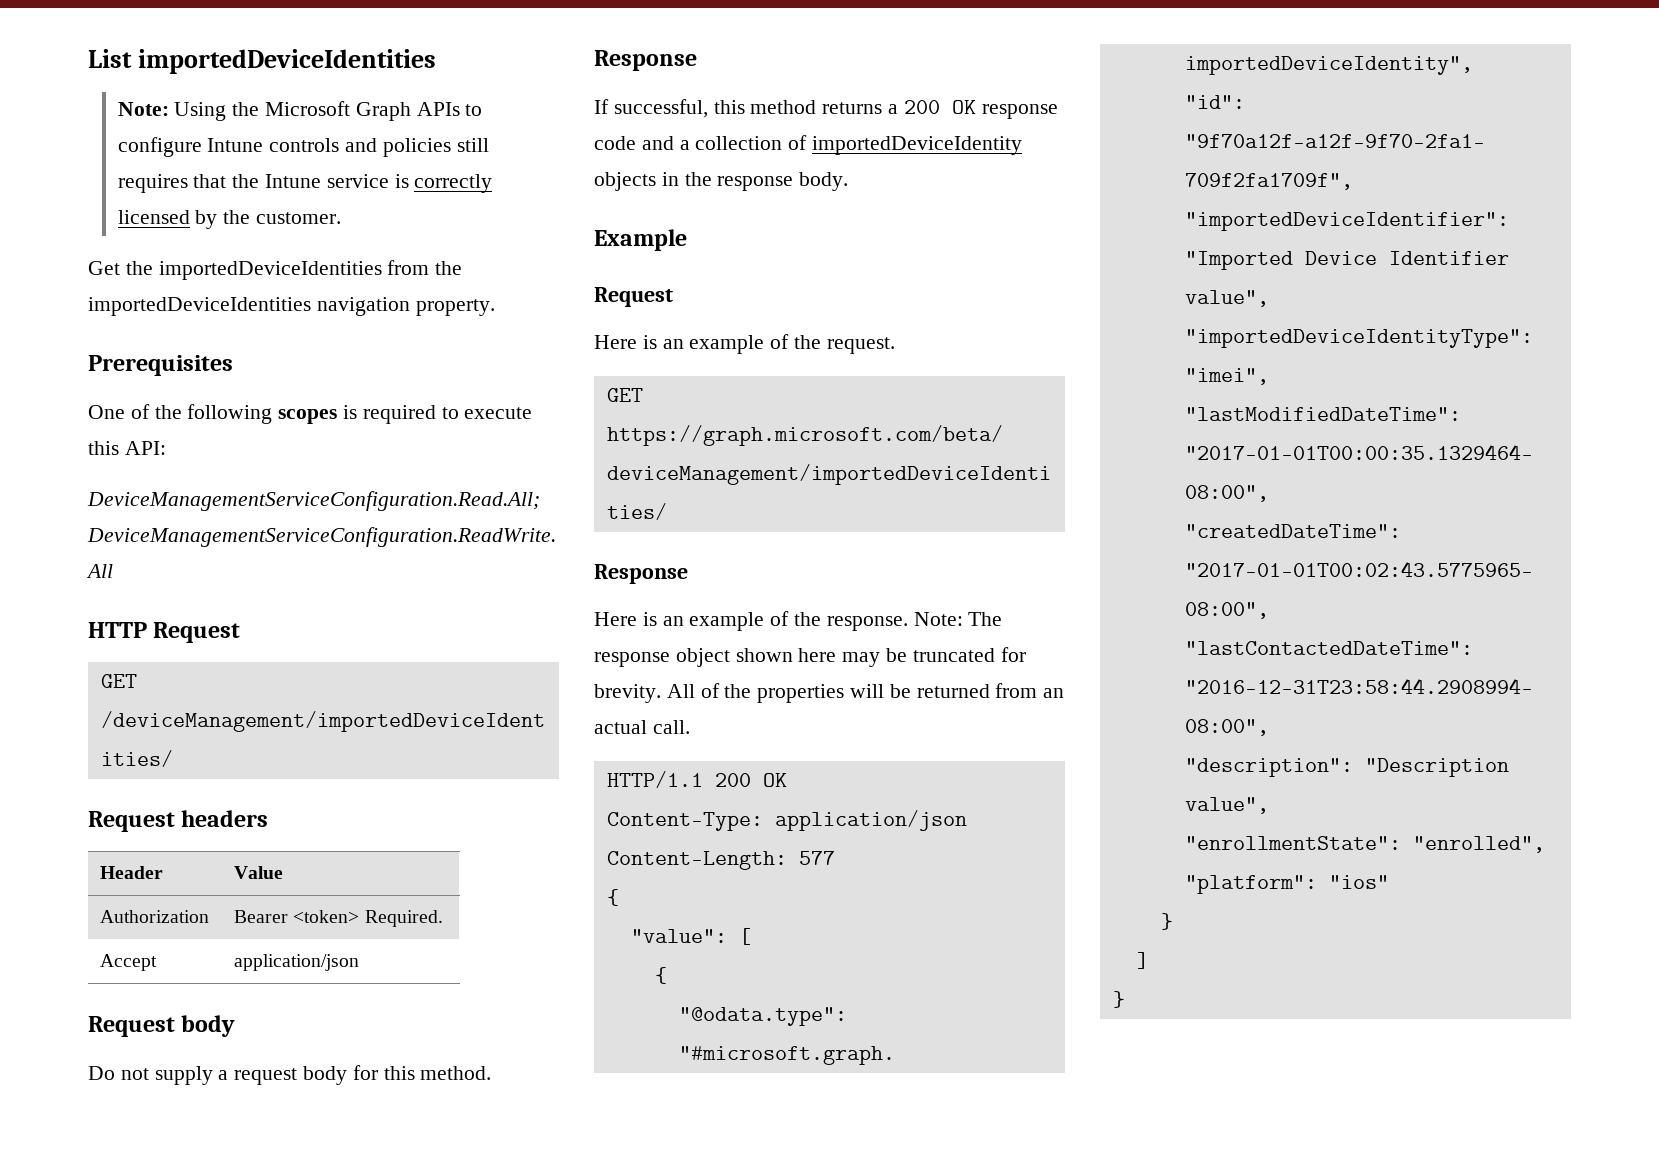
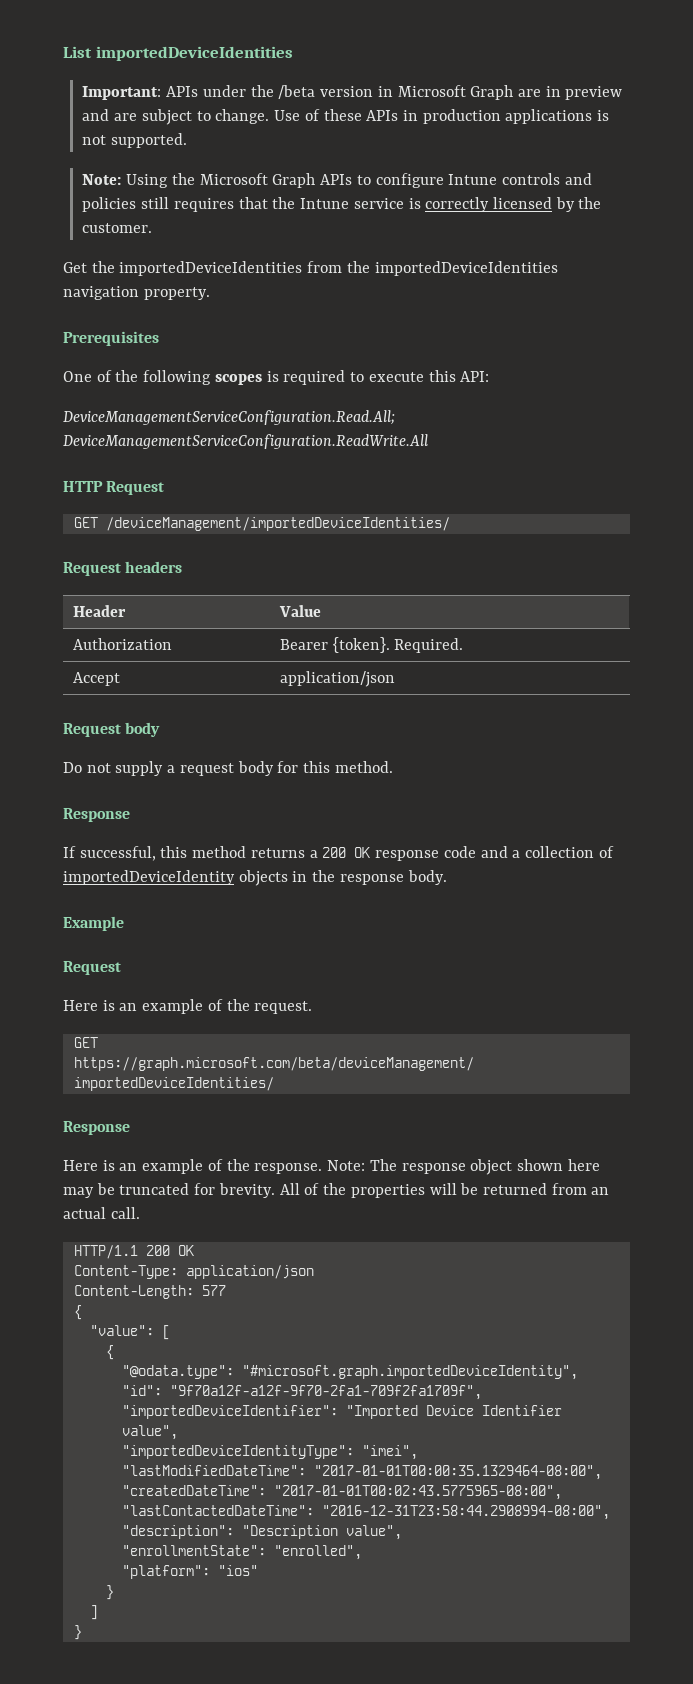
+ Important: APIs under the /beta version in Microsoft Graph are in preview and are subject to change. Use of these APIs in production applications is not supported.
- Authorization | Bearer <token> Required.
+ Authorization | Bearer {token}. Required.

